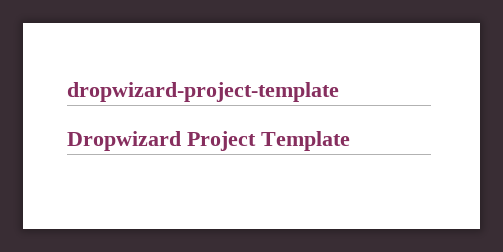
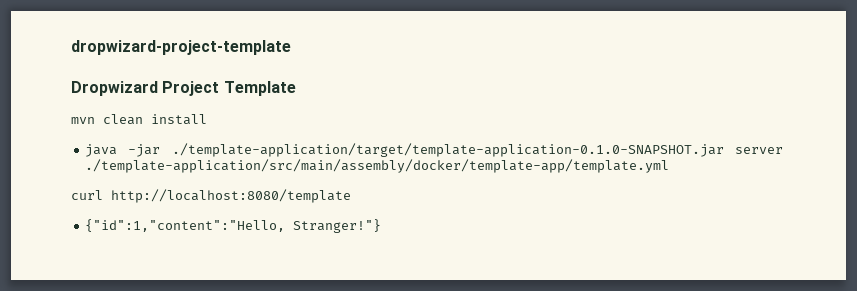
+ mvn clean install
+ java -jar ./template-application/target/template-application-0.1.0-SNAPSHOT.jar server ./template-application/src/main/assembly/docker/template-app/template.yml
+ curl http://localhost:8080/template
+ {"id":1,"content":"Hello, Stranger!"}

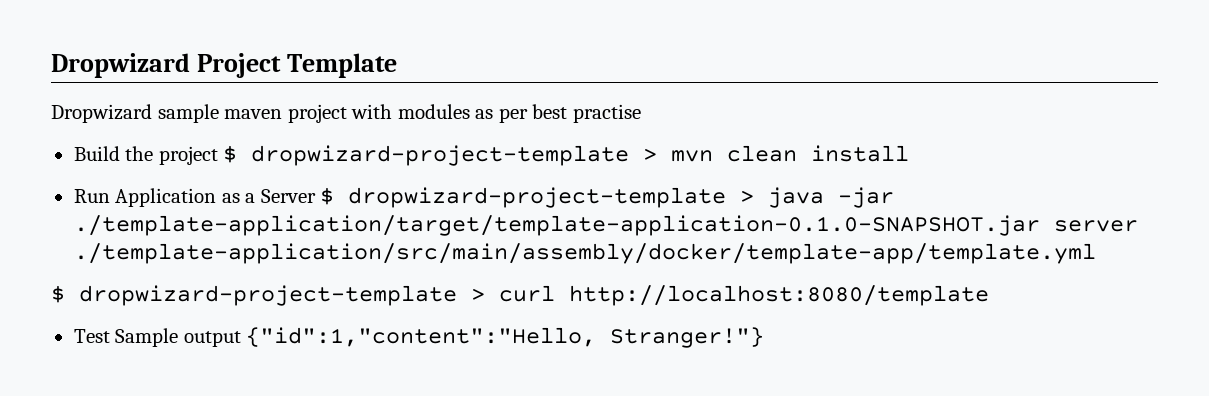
- dropwizard-project-template
- mvn clean install
- java -jar ./template-application/target/template-application-0.1.0-SNAPSHOT.jar server ./template-application/src/main/assembly/docker/template-app/template.yml
+ Dropwizard sample maven project with modules as per best practise
+ Build the project $ dropwizard-project-template > mvn clean install
+ Run Application as a Server $ dropwizard-project-template > java -jar ./template-application/target/template-application-0.1.0-SNAPSHOT.jar server ./template-application/src/main/assembly/docker/template-app/template.yml
- curl http://localhost:8080/template
+ $ dropwizard-project-template > curl http://localhost:8080/template
- {"id":1,"content":"Hello, Stranger!"}
+ Test Sample output {"id":1,"content":"Hello, Stranger!"}

